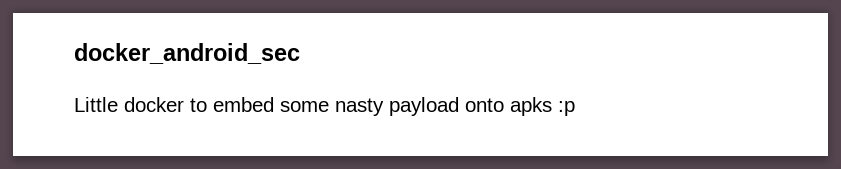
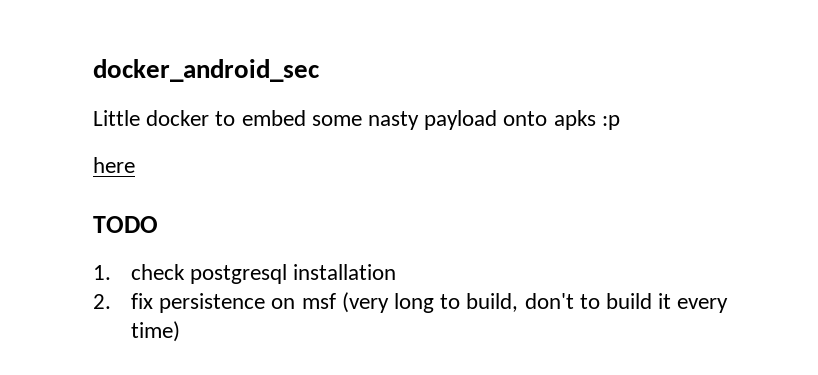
+ here
+ TODO
+ 1. check postgresql installation
+ 2. fix persistence on msf (very long to build, don't to build it every time)

